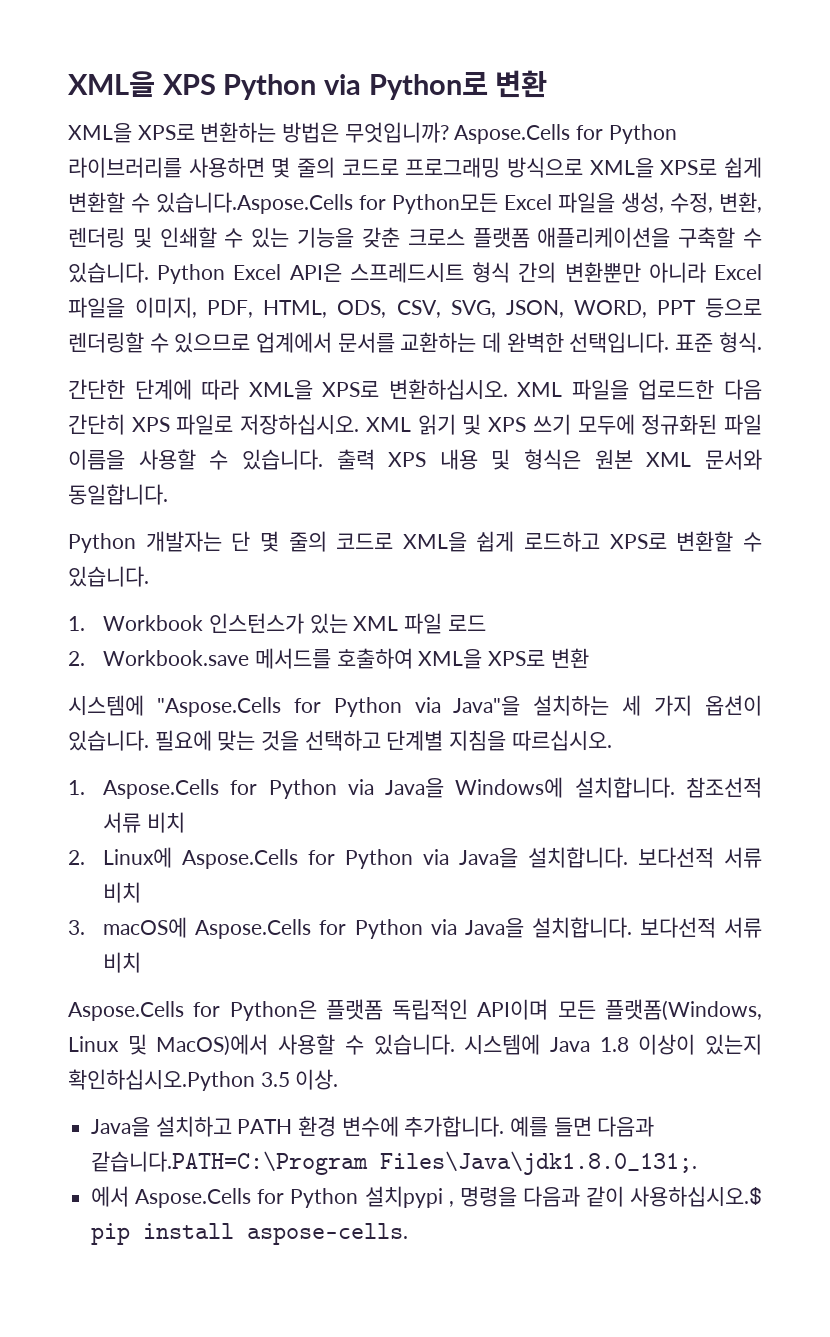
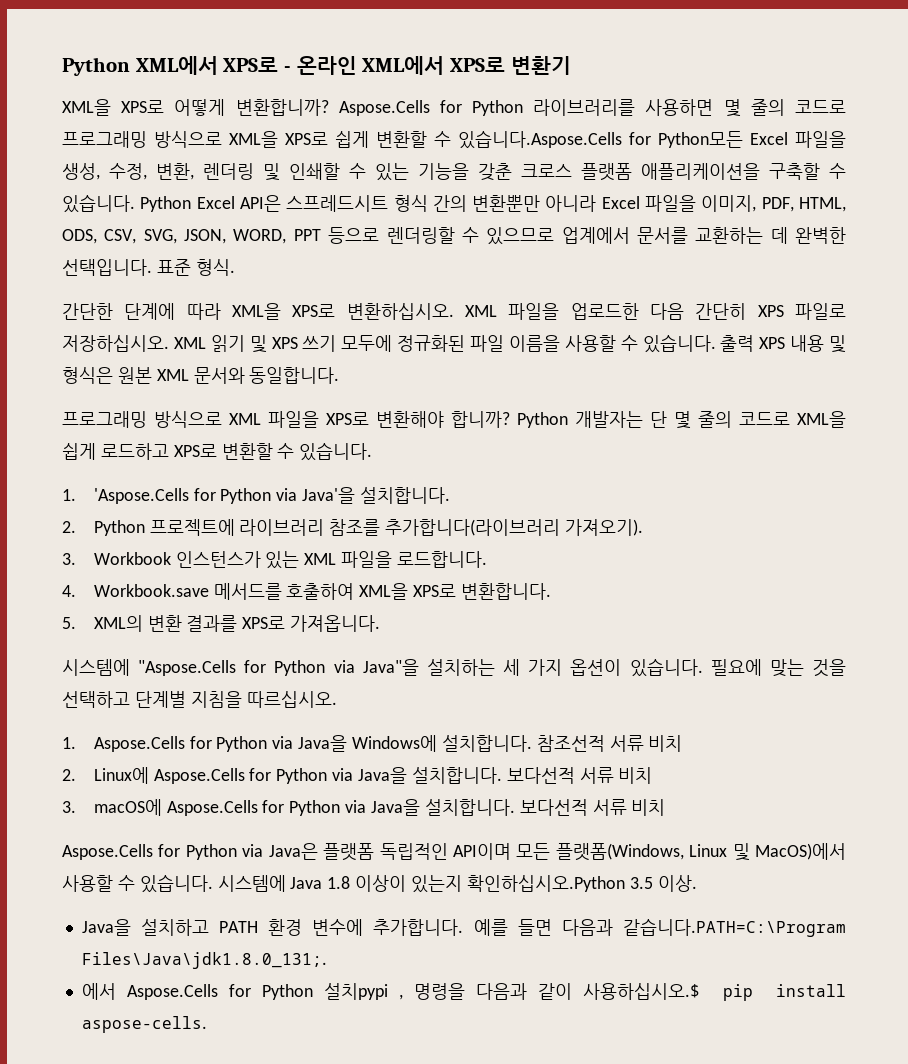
- XML을 XPS Python via Python로 변환
- XML을 XPS로 변환하는 방법은 무엇입니까?
+ Python XML에서 XPS로 - 온라인 XML에서 XPS로 변환기
+ XML을 XPS로 어떻게 변환합니까?
+ 프로그래밍 방식으로 XML 파일을 XPS로 변환해야 합니까?
- 1. Workbook 인스턴스가 있는 XML 파일 로드
- 2. Workbook.save 메서드를 호출하여 XML을 XPS로 변환
+ 1. 'Aspose.Cells for Python via Java'을 설치합니다.
+ 2. Python 프로젝트에 라이브러리 참조를 추가합니다(라이브러리 가져오기).
+ 3. Workbook 인스턴스가 있는 XML 파일을 로드합니다.
+ 4. Workbook.save 메서드를 호출하여 XML을 XPS로 변환합니다.
+ 5. XML의 변환 결과를 XPS로 가져옵니다.
- Aspose.Cells for Python은 플랫폼 독립적인 API이며 모든 플랫폼(Windows, Linux 및 MacOS)에서 사용할 수 있습니다.
+ Aspose.Cells for Python via Java은 플랫폼 독립적인 API이며 모든 플랫폼(Windows, Linux 및 MacOS)에서 사용할 수 있습니다.

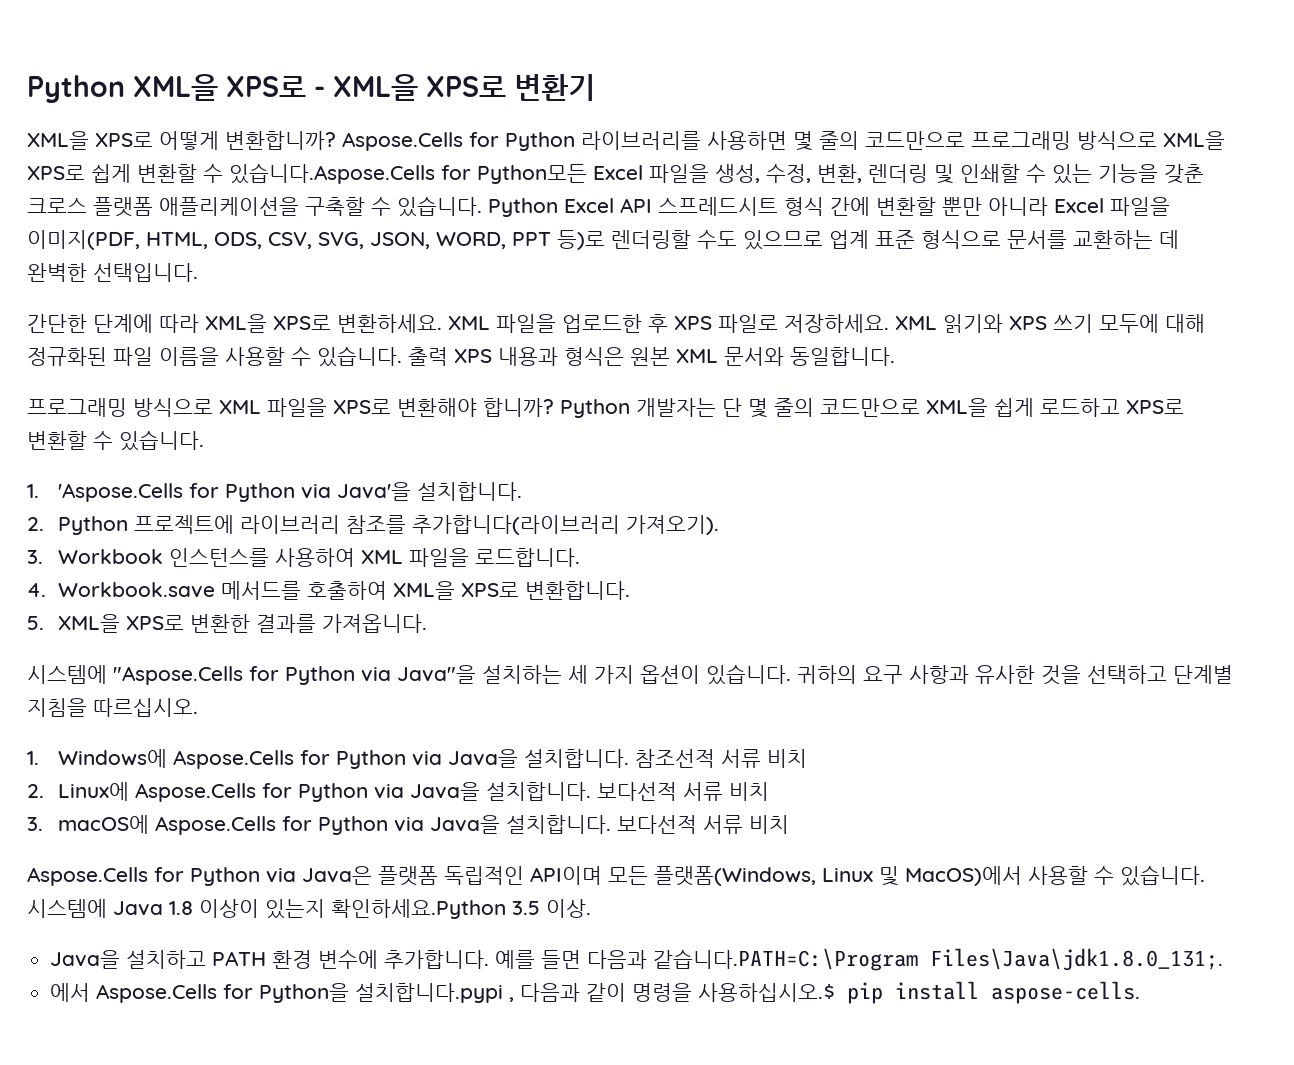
- Python XML에서 XPS로 - 온라인 XML에서 XPS로 변환기
+ Python XML을 XPS로 - XML을 XPS로 변환기
- Aspose.Cells for Python 라이브러리를 사용하면 몇 줄의 코드로 프로그래밍 방식으로 XML을 XPS로 쉽게 변환할 수 있습니다.Aspose.Cells for Python모든 Excel 파일을 생성, 수정, 변환, 렌더링 및 인쇄할 수 있는 기능을 갖춘 크로스 플랫폼 애플리케이션을 구축할 수 있습니다.
+ Aspose.Cells for Python 라이브러리를 사용하면 몇 줄의 코드만으로 프로그래밍 방식으로 XML을 XPS로 쉽게 변환할 수 있습니다.Aspose.Cells for Python모든 Excel 파일을 생성, 수정, 변환, 렌더링 및 인쇄할 수 있는 기능을 갖춘 크로스 플랫폼 애플리케이션을 구축할 수 있습니다.
- Python Excel API은 스프레드시트 형식 간의 변환뿐만 아니라 Excel 파일을 이미지, PDF, HTML, ODS, CSV, SVG, JSON, WORD, PPT 등으로 렌더링할 수 있으므로 업계에서 문서를 교환하는 데 완벽한 선택입니다. 표준 형식.
+ Python Excel API 스프레드시트 형식 간에 변환할 뿐만 아니라 Excel 파일을 이미지(PDF, HTML, ODS, CSV, SVG, JSON, WORD, PPT 등)로 렌더링할 수도 있으므로 업계 표준 형식으로 문서를 교환하는 데 완벽한 선택입니다.
- 간단한 단계에 따라 XML을 XPS로 변환하십시오.
+ 간단한 단계에 따라 XML을 XPS로 변환하세요.
- XML 파일을 업로드한 다음 간단히 XPS 파일로 저장하십시오. XML 읽기 및 XPS 쓰기 모두에 정규화된 파일 이름을 사용할 수 있습니다.
+ XML 파일을 업로드한 후 XPS 파일로 저장하세요. XML 읽기와 XPS 쓰기 모두에 대해 정규화된 파일 이름을 사용할 수 있습니다.
- 출력 XPS 내용 및 형식은 원본 XML 문서와 동일합니다.
+ 출력 XPS 내용과 형식은 원본 XML 문서와 동일합니다.
- Python 개발자는 단 몇 줄의 코드로 XML을 쉽게 로드하고 XPS로 변환할 수 있습니다.
+ Python 개발자는 단 몇 줄의 코드만으로 XML을 쉽게 로드하고 XPS로 변환할 수 있습니다.
- 3. Workbook 인스턴스가 있는 XML 파일을 로드합니다.
+ 3. Workbook 인스턴스를 사용하여 XML 파일을 로드합니다.
- 5. XML의 변환 결과를 XPS로 가져옵니다.
+ 5. XML을 XPS로 변환한 결과를 가져옵니다.
- 필요에 맞는 것을 선택하고 단계별 지침을 따르십시오.
+ 귀하의 요구 사항과 유사한 것을 선택하고 단계별 지침을 따르십시오.
- 1. Aspose.Cells for Python via Java을 Windows에 설치합니다.
+ 1. Windows에 Aspose.Cells for Python via Java을 설치합니다.
- 시스템에 Java 1.8 이상이 있는지 확인하십시오.Python 3.5 이상.
+ 시스템에 Java 1.8 이상이 있는지 확인하세요.Python 3.5 이상.
- 에서 Aspose.Cells for Python 설치pypi , 명령을 다음과 같이 사용하십시오.$ pip install aspose-cells.
+ 에서 Aspose.Cells for Python을 설치합니다.pypi , 다음과 같이 명령을 사용하십시오.$ pip install aspose-cells.

